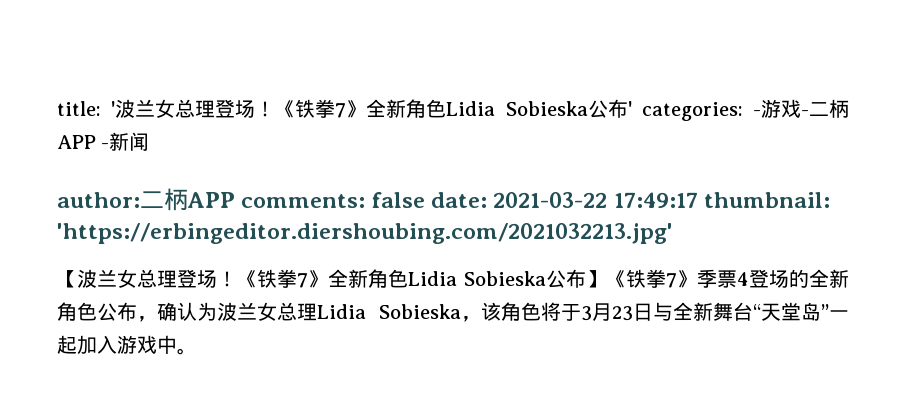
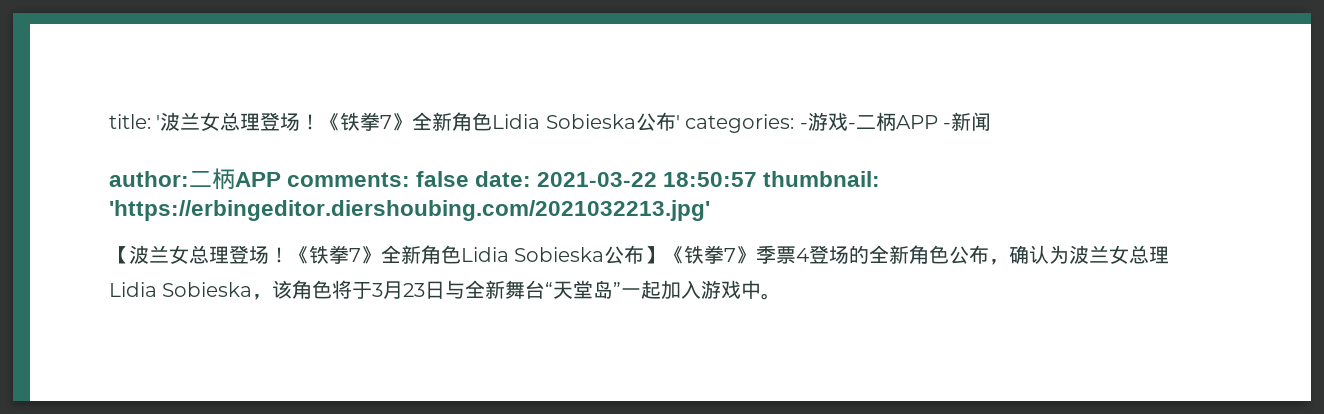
- author:二柄APP comments: false date: 2021-03-22 17:49:17 thumbnail: 'https://erbingeditor.diershoubing.com/2021032213.jpg'
+ author:二柄APP comments: false date: 2021-03-22 18:50:57 thumbnail: 'https://erbingeditor.diershoubing.com/2021032213.jpg'

